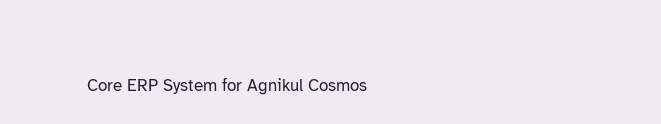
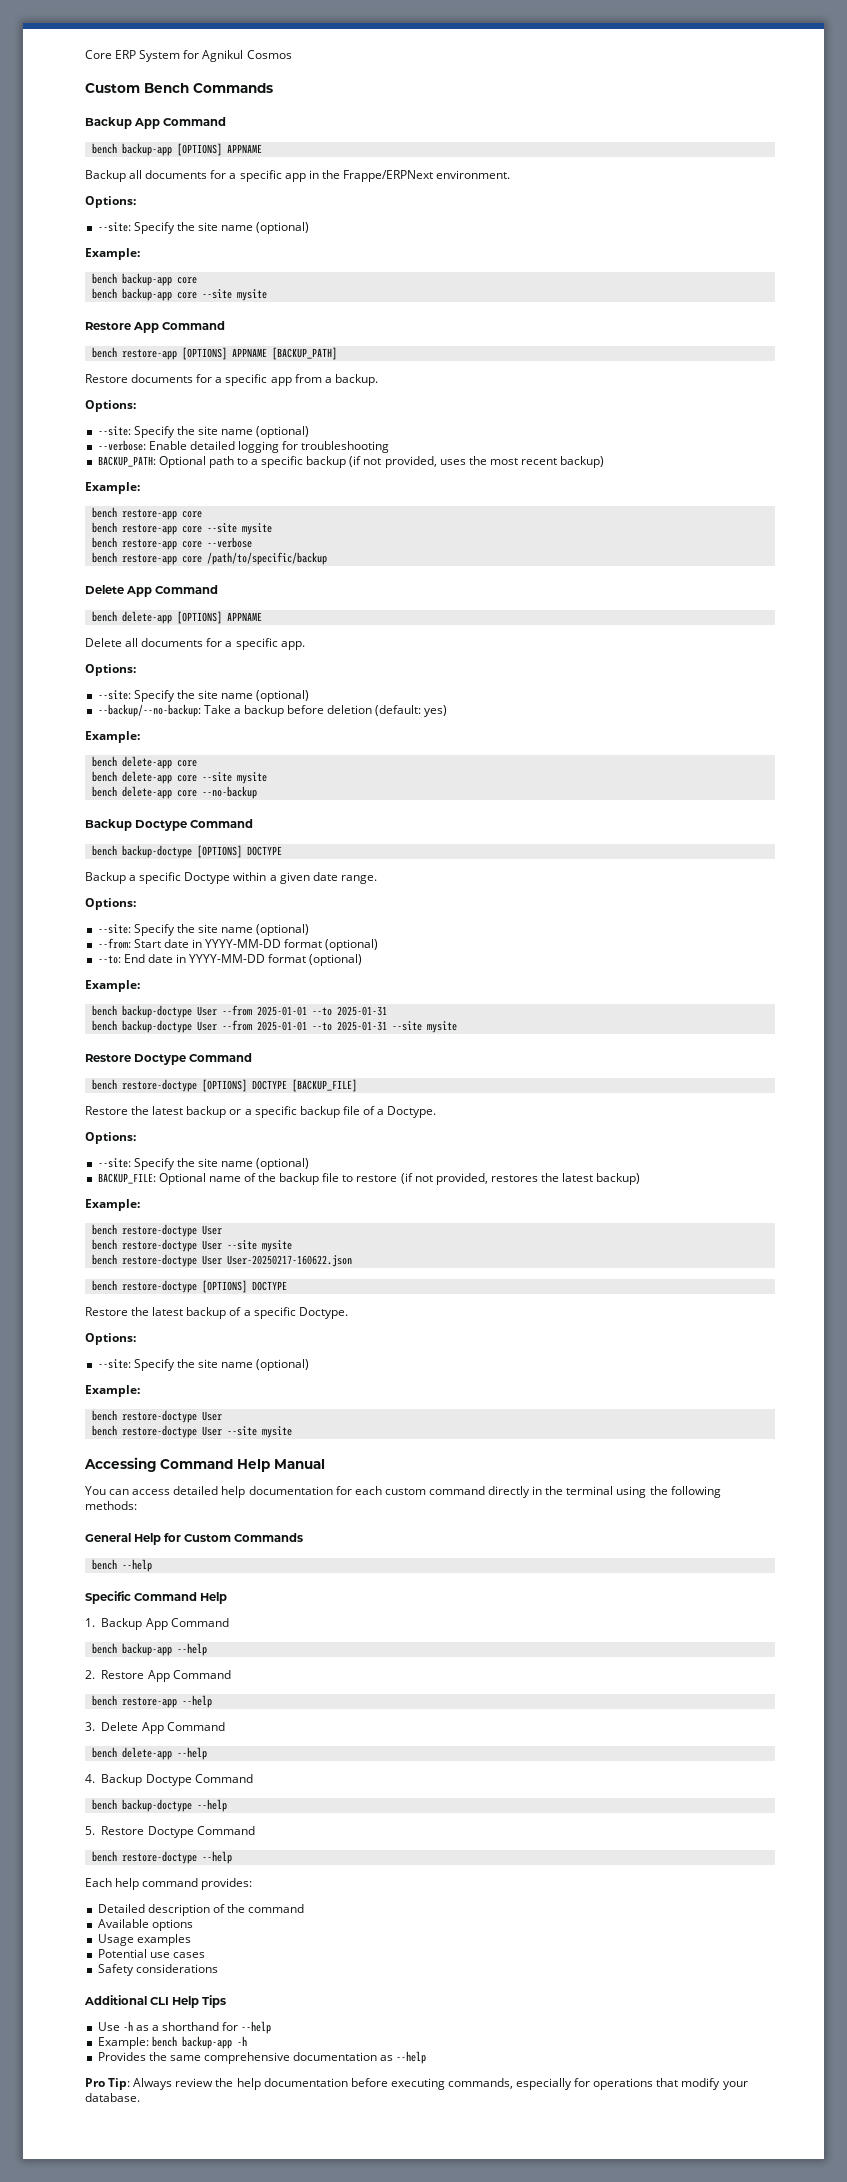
+ Custom Bench Commands
+ Backup App Command
+ bench backup-app [OPTIONS] APPNAME
+ Backup all documents for a specific app in the Frappe/ERPNext environment.
+ Options:
+ --site: Specify the site name (optional)
+ Example:
+ bench backup-app core
+ bench backup-app core --site mysite
+ Restore App Command
+ bench restore-app [OPTIONS] APPNAME [BACKUP_PATH]
+ Restore documents for a specific app from a backup.
+ Options:
+ --site: Specify the site name (optional)
+ --verbose: Enable detailed logging for troubleshooting
+ BACKUP_PATH: Optional path to a specific backup (if not provided, uses the most recent backup)
+ Example:
+ bench restore-app core
+ bench restore-app core --site mysite
+ bench restore-app core --verbose
+ bench restore-app core /path/to/specific/backup
+ Delete App Command
+ bench delete-app [OPTIONS] APPNAME
+ Delete all documents for a specific app.
+ Options:
+ --site: Specify the site name (optional)
+ --backup/--no-backup: Take a backup before deletion (default: yes)
+ Example:
+ bench delete-app core
+ bench delete-app core --site mysite
+ bench delete-app core --no-backup
+ Backup Doctype Command
+ bench backup-doctype [OPTIONS] DOCTYPE
+ Backup a specific Doctype within a given date range.
+ Options:
+ --site: Specify the site name (optional)
+ --from: Start date in YYYY-MM-DD format (optional)
+ --to: End date in YYYY-MM-DD format (optional)
+ Example:
+ bench backup-doctype User --from 2025-01-01 --to 2025-01-31
+ bench backup-doctype User --from 2025-01-01 --to 2025-01-31 --site mysite
+ Restore Doctype Command
+ bench restore-doctype [OPTIONS] DOCTYPE [BACKUP_FILE]
+ Restore the latest backup or a specific backup file of a Doctype.
+ Options:
+ --site: Specify the site name (optional)
+ BACKUP_FILE: Optional name of the backup file to restore (if not provided, restores the latest backup)
+ Example:
+ bench restore-doctype User
+ bench restore-doctype User --site mysite
+ bench restore-doctype User User-20250217-160622.json
+ bench restore-doctype [OPTIONS] DOCTYPE
+ Restore the latest backup of a specific Doctype.
+ Options:
+ --site: Specify the site name (optional)
+ Example:
+ bench restore-doctype User
+ bench restore-doctype User --site mysite
+ Accessing Command Help Manual
+ You can access detailed help documentation for each custom command directly in the terminal using the following methods:
+ General Help for Custom Commands
+ bench --help
+ Specific Command Help
+ 1. Backup App Command
+ bench backup-app --help
+ 2. Restore App Command
+ bench restore-app --help
+ 3. Delete App Command
+ bench delete-app --help
+ 4. Backup Doctype Command
+ bench backup-doctype --help
+ 5. Restore Doctype Command
+ bench restore-doctype --help
+ Each help command provides:
+ Detailed description of the command
+ Available options
+ Usage examples
+ Potential use cases
+ Safety considerations
+ Additional CLI Help Tips
+ Use -h as a shorthand for --help
+ Example: bench backup-app -h
+ Provides the same comprehensive documentation as --help
+ Pro Tip: Always review the help documentation before executing commands, especially for operations that modify your database.

